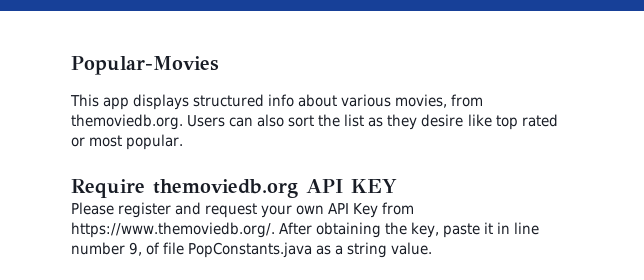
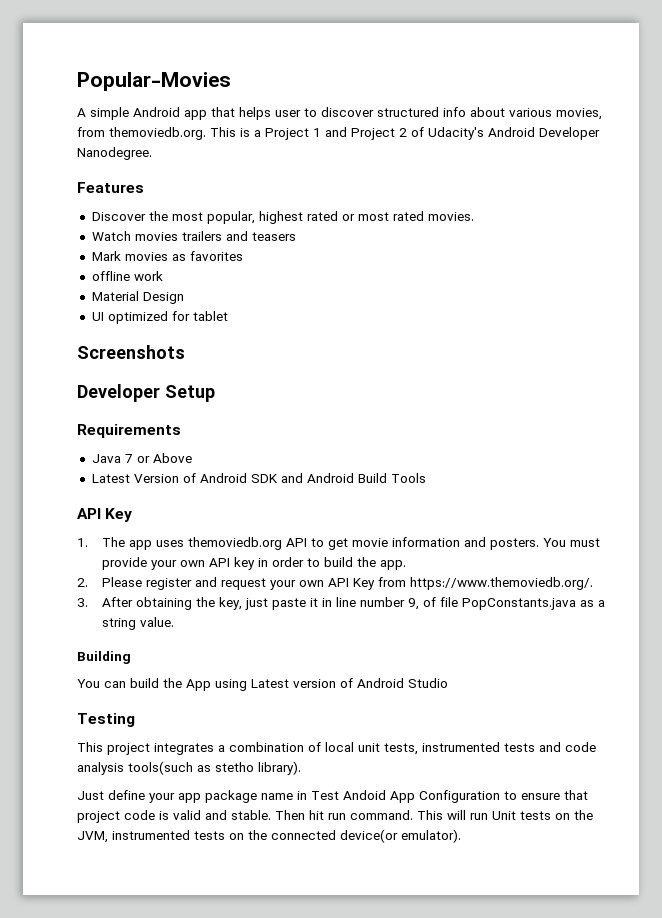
- This app displays structured info about various movies, from themoviedb.org. Users can also sort the list as they desire like top rated or most popular.
- Require themoviedb.org API KEY
- Please register and request your own API Key from https://www.themoviedb.org/. After obtaining the key, paste it in line number 9, of file PopConstants.java as a string value.
+ A simple Android app that helps user to discover structured info about various movies, from themoviedb.org. This is a Project 1 and Project 2 of Udacity's Android Developer Nanodegree.
+ Features
+ Discover the most popular, highest rated or most rated movies.
+ Watch movies trailers and teasers
+ Mark movies as favorites
+ offline work
+ Material Design
+ UI optimized for tablet
+ Screenshots
+ Developer Setup
+ Requirements
+ Java 7 or Above
+ Latest Version of Android SDK and Android Build Tools
+ API Key
+ 1. The app uses themoviedb.org API to get movie information and posters. You must provide your own API key in order to build the app.
+ 2. Please register and request your own API Key from https://www.themoviedb.org/.
+ 3. After obtaining the key, just paste it in line number 9, of file PopConstants.java as a string value.
+ Building
+ You can build the App using Latest version of Android Studio
+ Testing
+ This project integrates a combination of local unit tests, instrumented tests and code analysis tools(such as stetho library).
+ Just define your app package name in Test Andoid App Configuration to ensure that project code is valid and stable. Then hit run command. This will run Unit tests on the JVM, instrumented tests on the connected device(or emulator).

